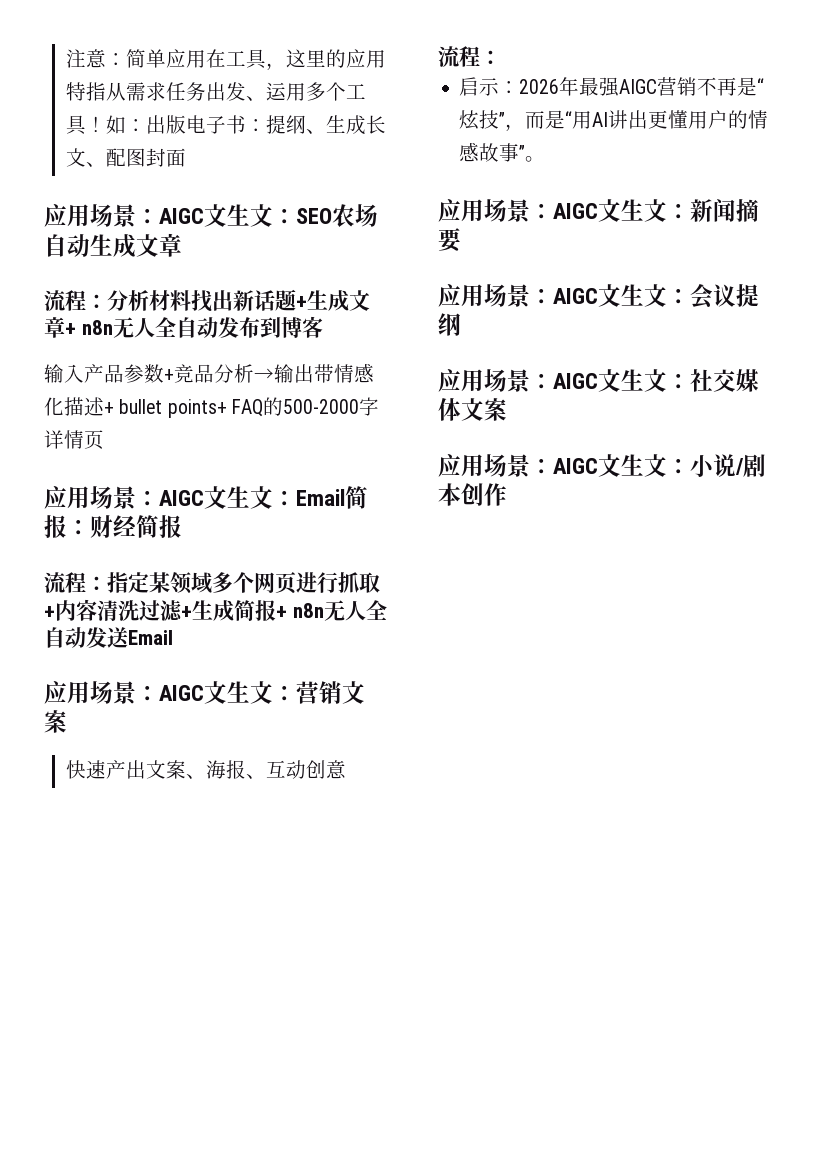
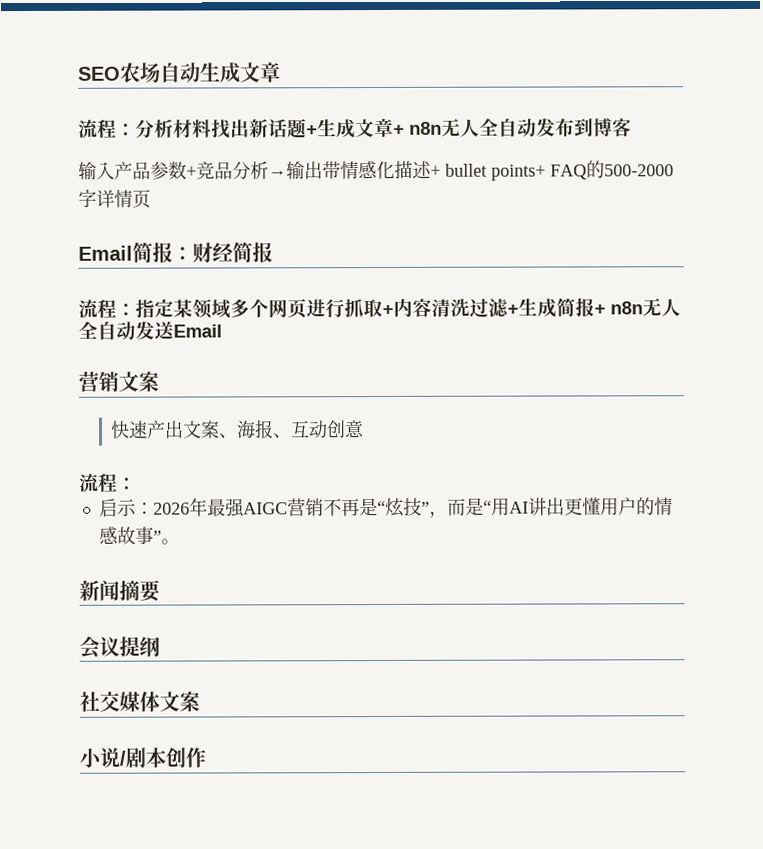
- 注意：简单应用在工具，这里的应用特指从需求任务出发、运用多个工具！如：出版电子书：提纲、生成长文、配图封面
- 应用场景：AIGC文生文：SEO农场自动生成文章
+ SEO农场自动生成文章
- 应用场景：AIGC文生文：Email简报：财经简报
+ Email简报：财经简报
- 应用场景：AIGC文生文：营销文案
+ 营销文案
- 应用场景：AIGC文生文：新闻摘要
- 应用场景：AIGC文生文：会议提纲
- 应用场景：AIGC文生文：社交媒体文案
- 应用场景：AIGC文生文：小说/剧本创作
+ 新闻摘要
+ 会议提纲
+ 社交媒体文案
+ 小说/剧本创作

